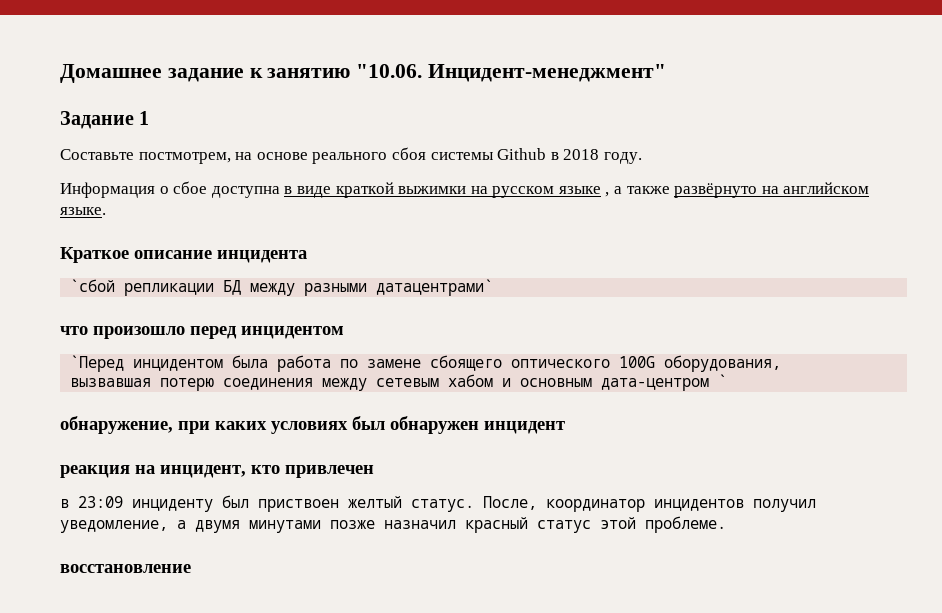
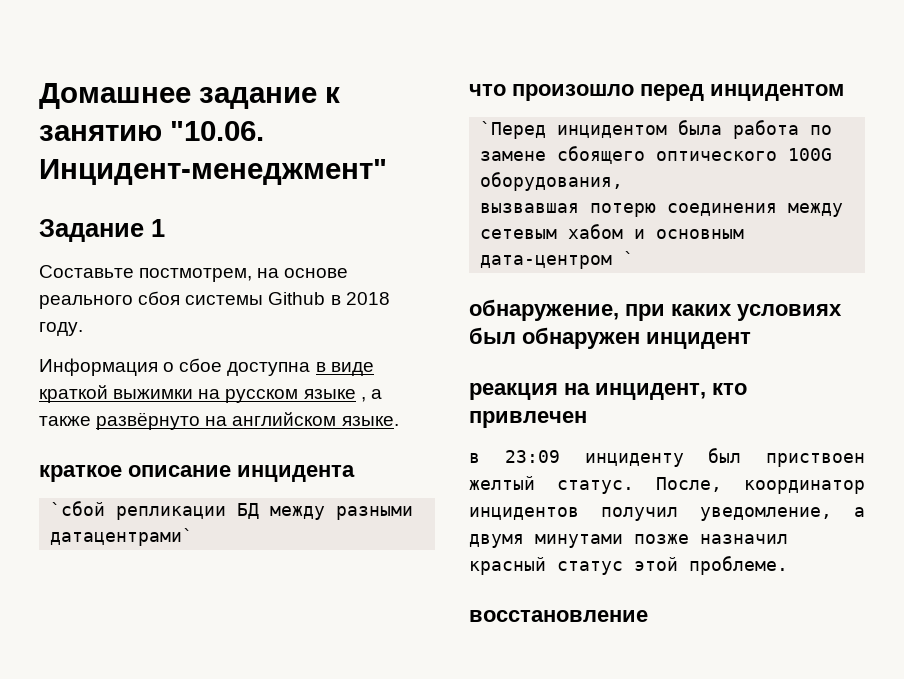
- Краткое описание инцидента
+ краткое описание инцидента

